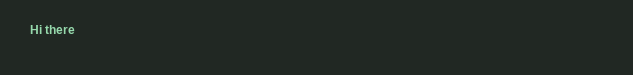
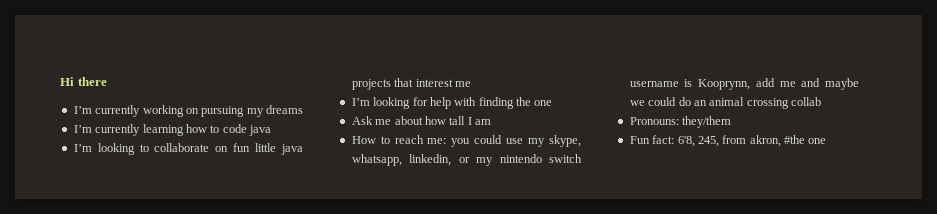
+ I’m currently working on pursuing my dreams
+ I’m currently learning how to code java
+ I’m looking to collaborate on fun little java projects that interest me
+ I’m looking for help with finding the one
+ Ask me about how tall I am
+ How to reach me: you could use my skype, whatsapp, linkedin, or my nintendo switch username is Kooprynn, add me and maybe we could do an animal crossing collab
+ Pronouns: they/them
+ Fun fact: 6'8, 245, from akron, #the one

